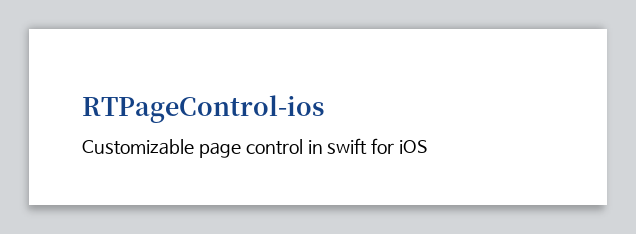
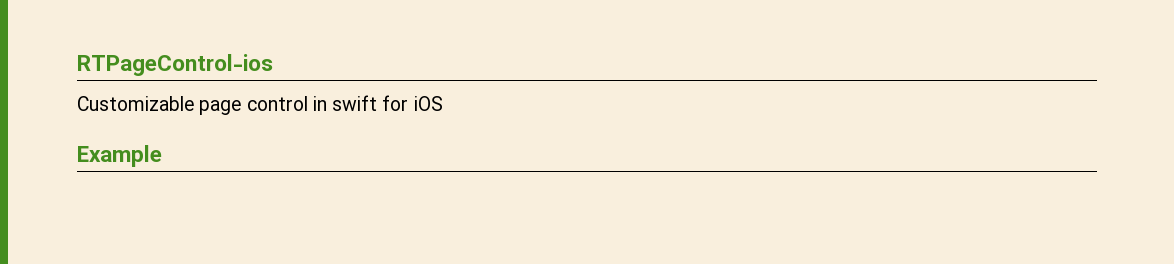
+ Example

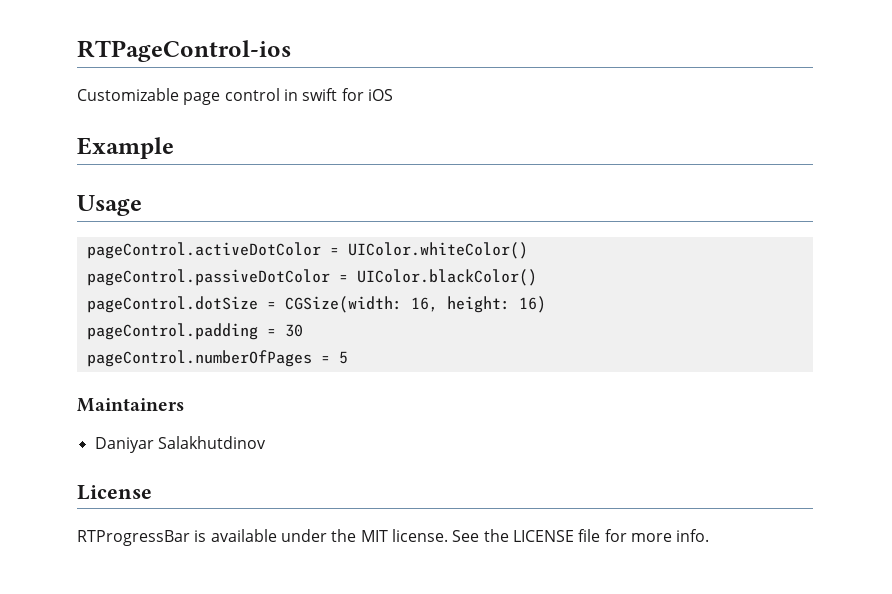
+ Usage
+ pageControl.activeDotColor = UIColor.whiteColor()
+ pageControl.passiveDotColor = UIColor.blackColor()
+ pageControl.dotSize = CGSize(width: 16, height: 16)
+ pageControl.padding = 30
+ pageControl.numberOfPages = 5
+ Maintainers
+ Daniyar Salakhutdinov
+ License
+ RTProgressBar is available under the MIT license. See the LICENSE file for more info.

